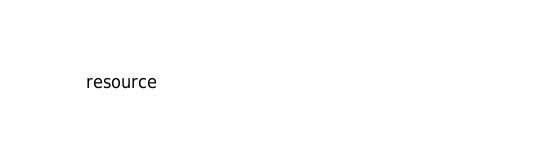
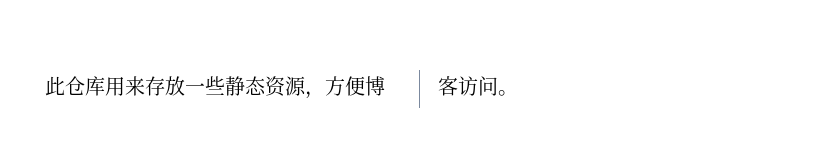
- resource
+ 此仓库用来存放一些静态资源，方便博客访问。

